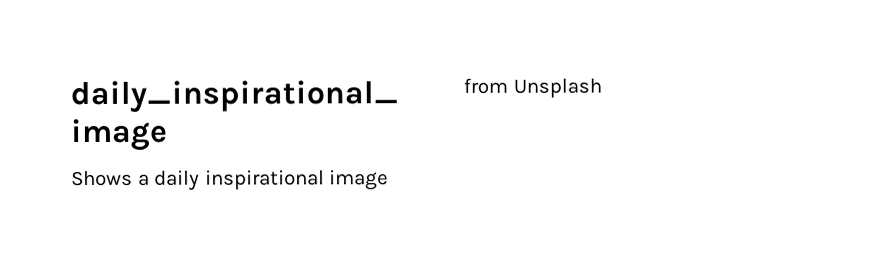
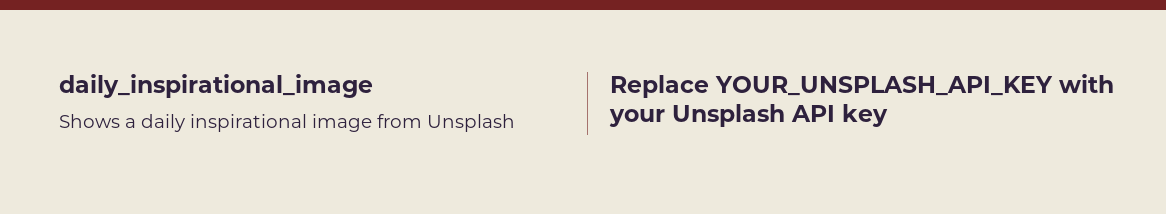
+ Replace YOUR_UNSPLASH_API_KEY with your Unsplash API key

